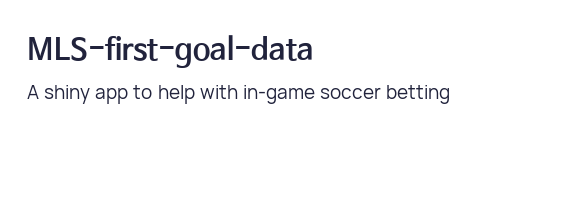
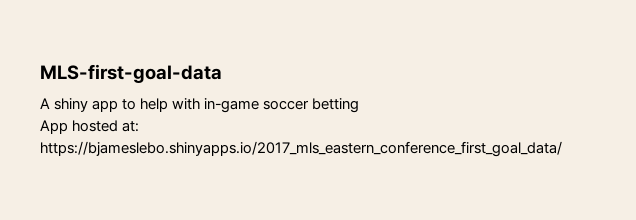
+ App hosted at: https://bjameslebo.shinyapps.io/2017_mls_eastern_conference_first_goal_data/

